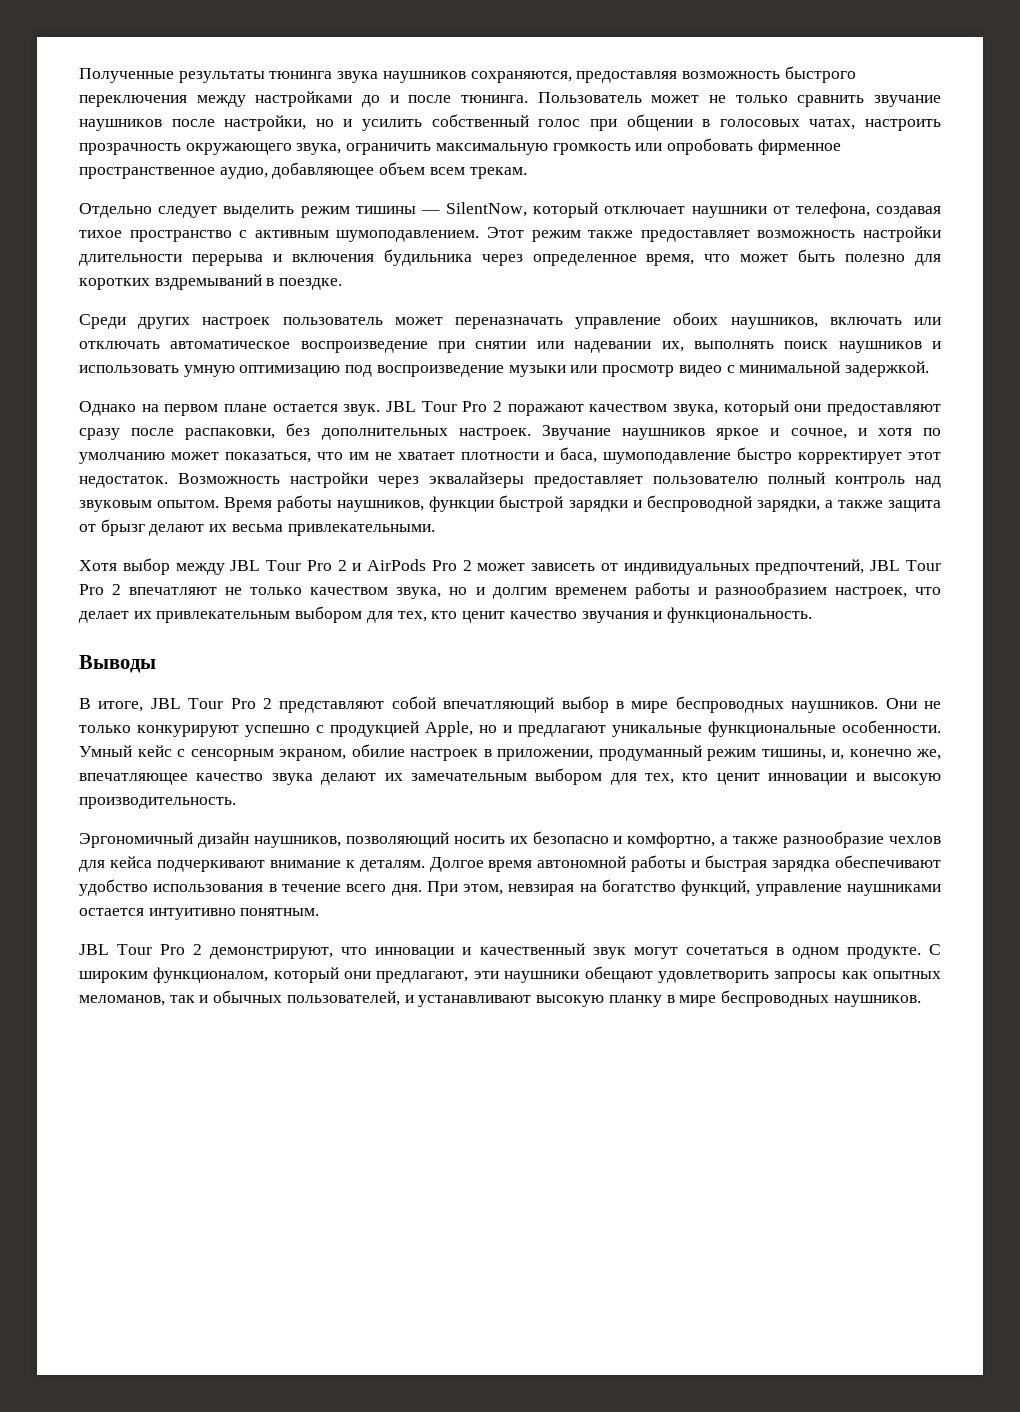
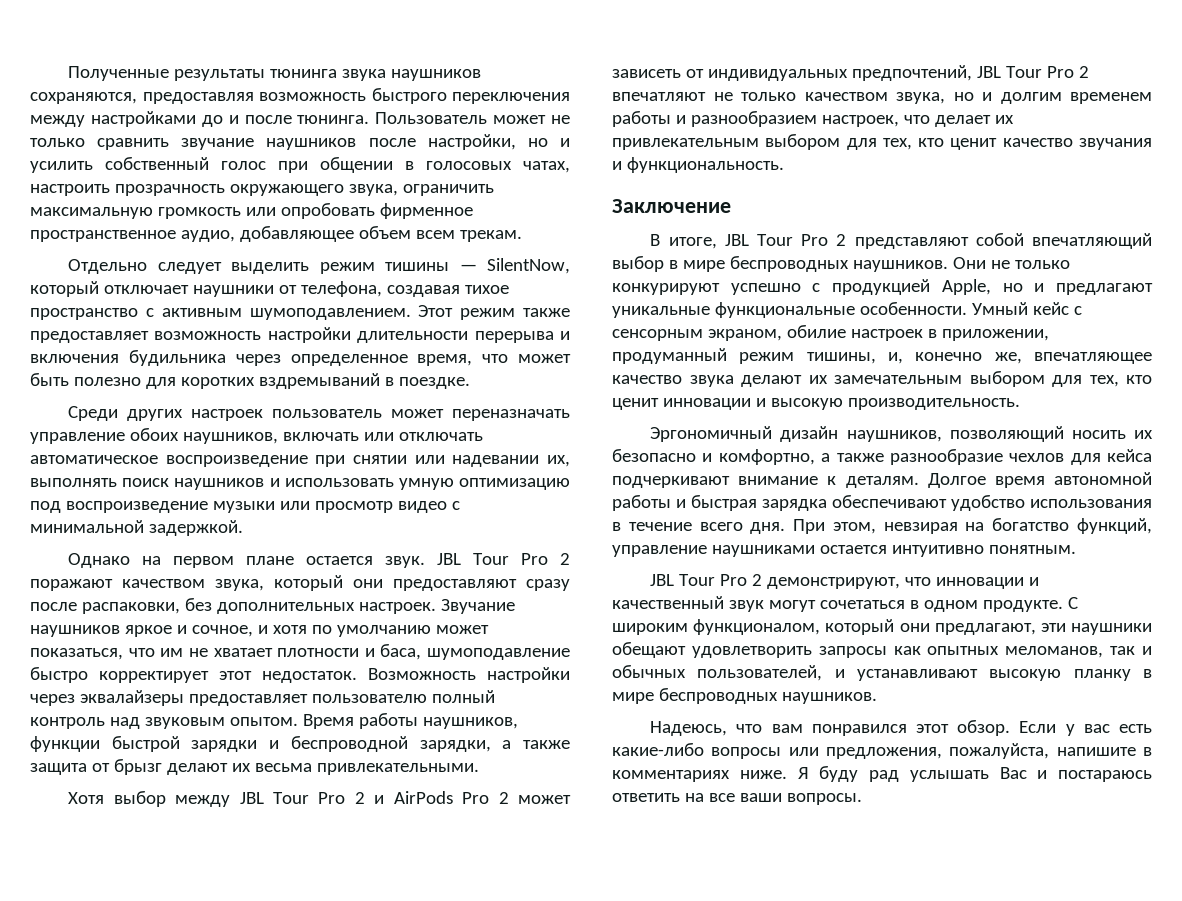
- Выводы
+ Заключение
+ Надеюсь, что вам понравился этот обзор. Если у вас есть какие-либо вопросы или предложения, пожалуйста, напишите в комментариях ниже. Я буду рад услышать Вас и постараюсь ответить на все ваши вопросы.

